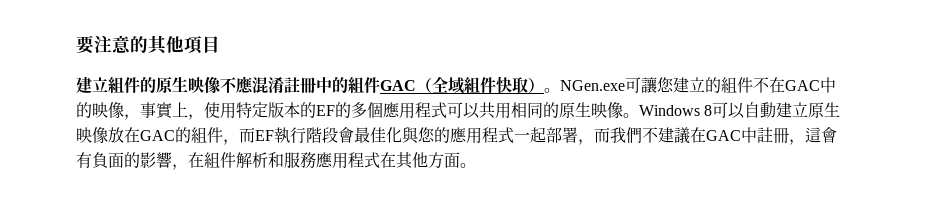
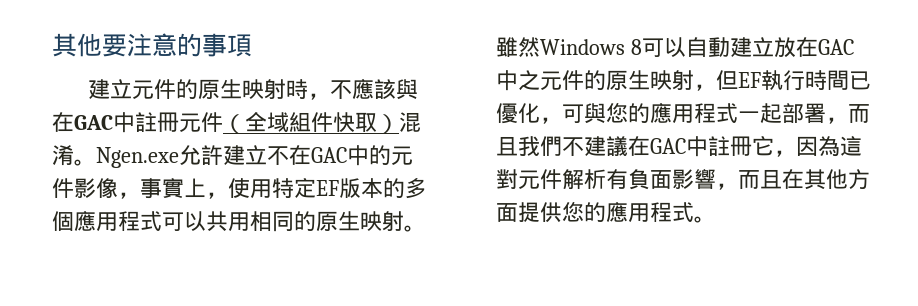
- 要注意的其他項目
- 建立組件的原生映像不應混淆註冊中的組件GAC（全域組件快取）。NGen.exe可讓您建立的組件不在GAC中的映像，事實上，使用特定版本的EF的多個應用程式可以共用相同的原生映像。Windows 8可以自動建立原生映像放在GAC的組件，而EF執行階段會最佳化與您的應用程式一起部署，而我們不建議在GAC中註冊，這會有負面的影響，在組件解析和服務應用程式在其他方面。
+ 其他要注意的事項
+ 建立元件的原生映射時，不應該與在GAC中註冊元件（全域組件快取）混淆。Ngen.exe允許建立不在GAC中的元件影像，事實上，使用特定EF版本的多個應用程式可以共用相同的原生映射。雖然Windows 8可以自動建立放在GAC中之元件的原生映射，但EF執行時間已優化，可與您的應用程式一起部署，而且我們不建議在GAC中註冊它，因為這對元件解析有負面影響，而且在其他方面提供您的應用程式。

